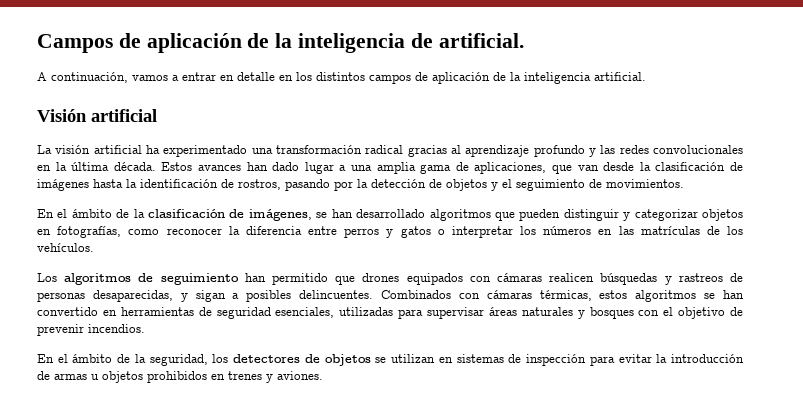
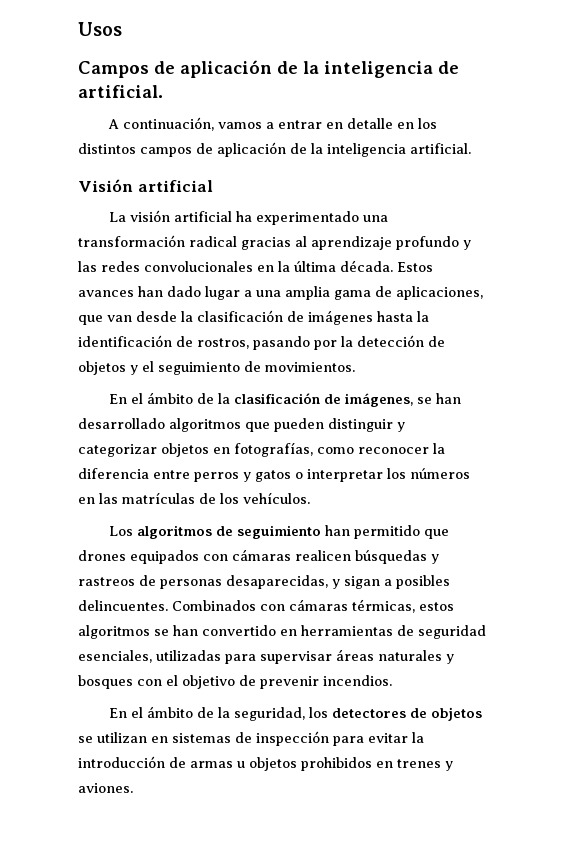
+ Usos

